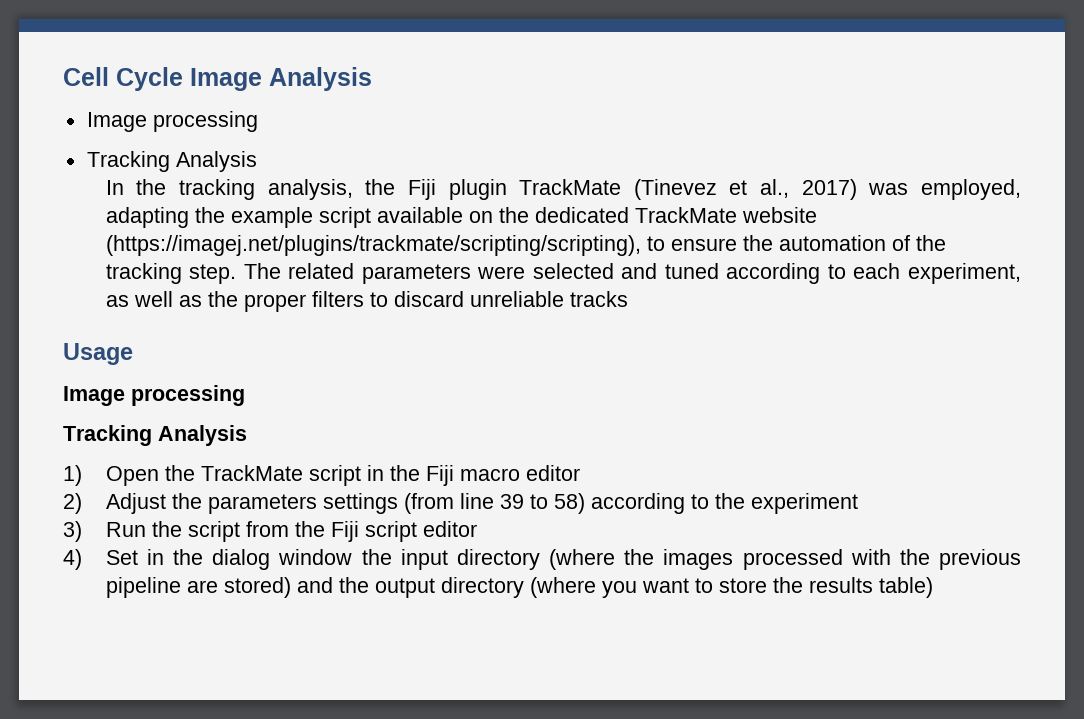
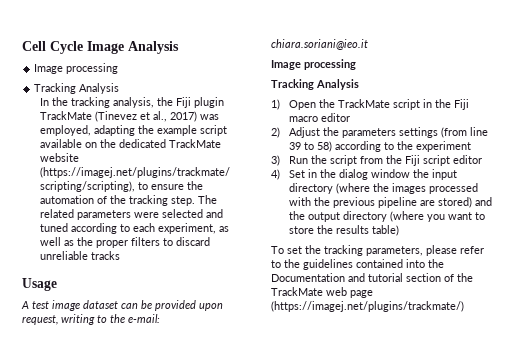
+ A test image dataset can be provided upon request, writing to the e-mail: chiara.soriani@ieo.it
+ To set the tracking parameters, please refer to the guidelines contained into the Documentation and tutorial section of the TrackMate web page (https://imagej.net/plugins/trackmate/)

